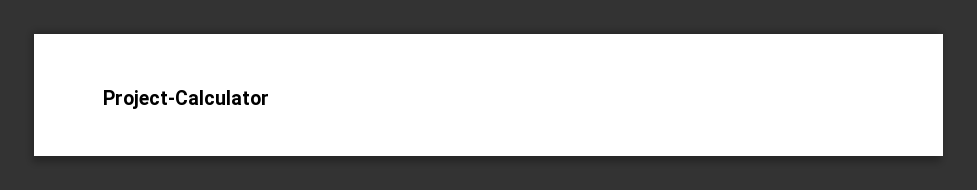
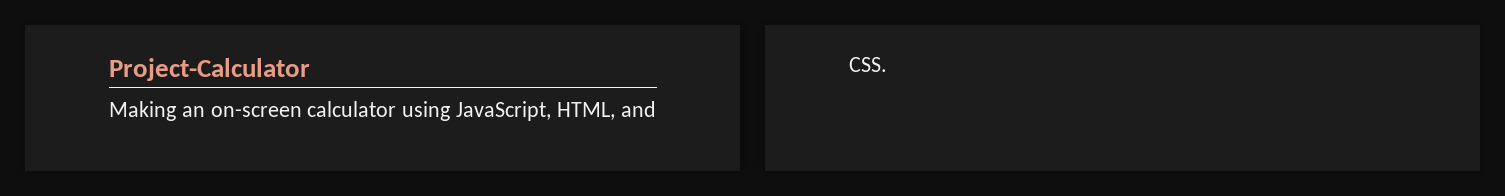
+ Making an on-screen calculator using JavaScript, HTML, and CSS.

